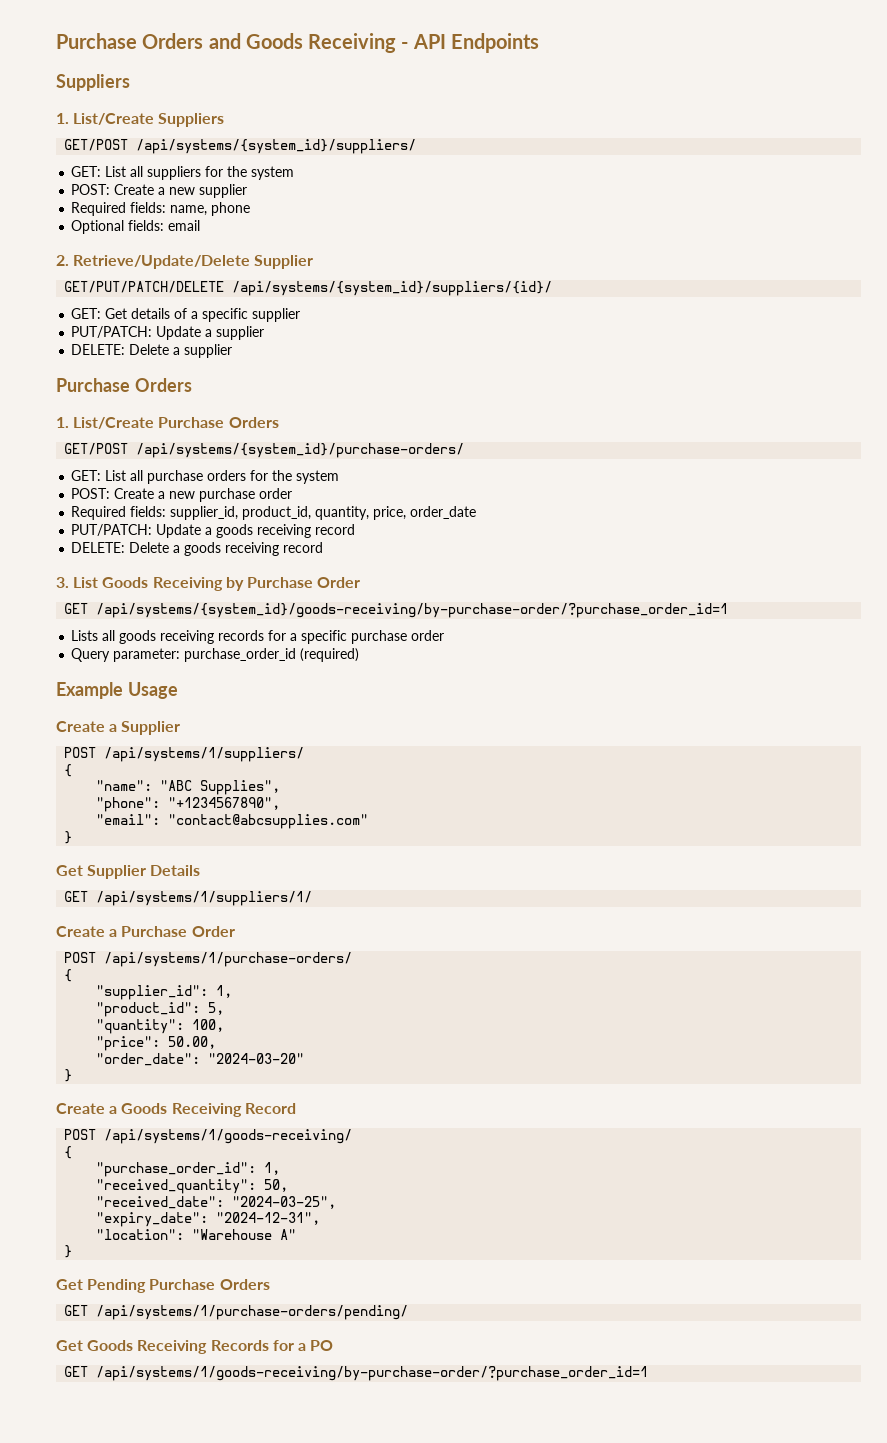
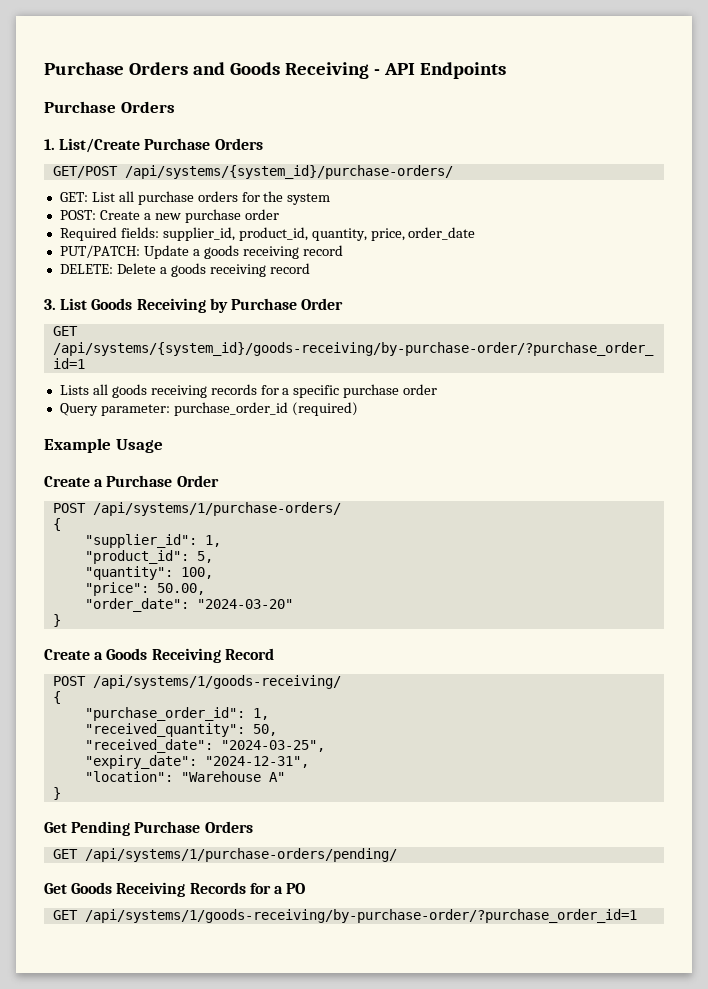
  Purchase Orders and Goods Receiving - API Endpoints
- Suppliers
- 1. List/Create Suppliers
- GET/POST /api/systems/{system_id}/suppliers/
- GET: List all suppliers for the system
- POST: Create a new supplier
- Required fields: name, phone
- Optional fields: email
- 2. Retrieve/Update/Delete Supplier
- GET/PUT/PATCH/DELETE /api/systems/{system_id}/suppliers/{id}/
- GET: Get details of a specific supplier
- PUT/PATCH: Update a supplier
- DELETE: Delete a supplier
- Create a Supplier
- POST /api/systems/1/suppliers/
- {
- "name": "ABC Supplies",
- "phone": "+1234567890",
- "email": "contact@abcsupplies.com"
- }
- Get Supplier Details
- GET /api/systems/1/suppliers/1/

